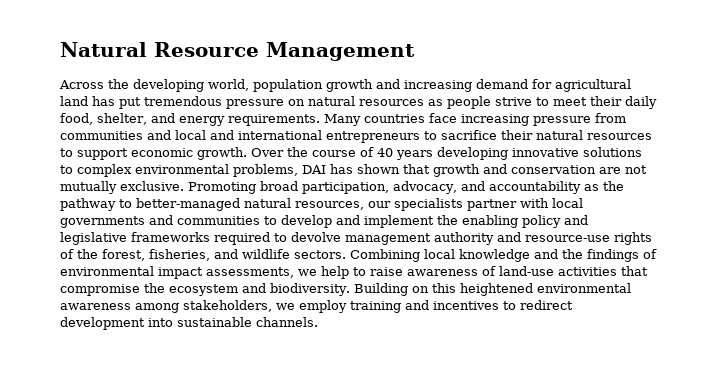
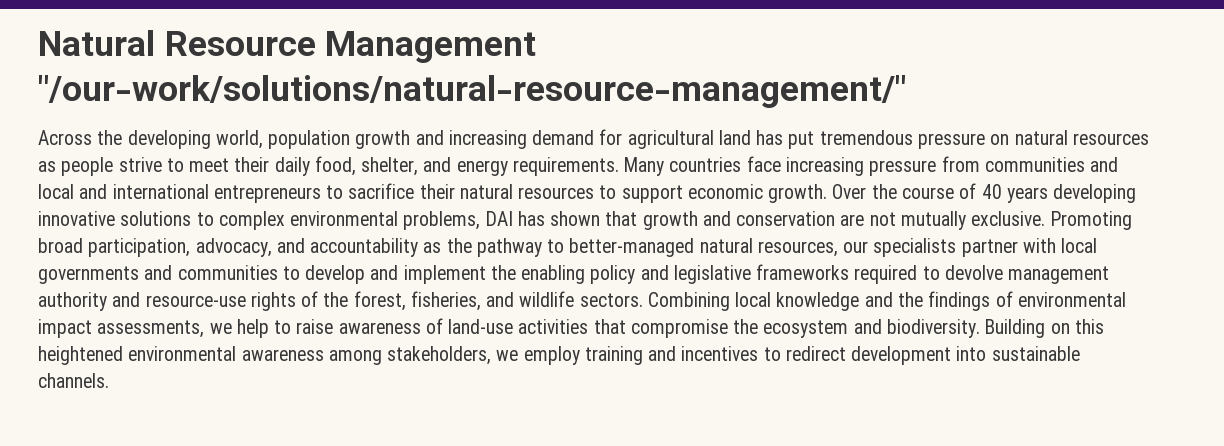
- Natural Resource Management
+ Natural Resource Management "/our-work/solutions/natural-resource-management/"

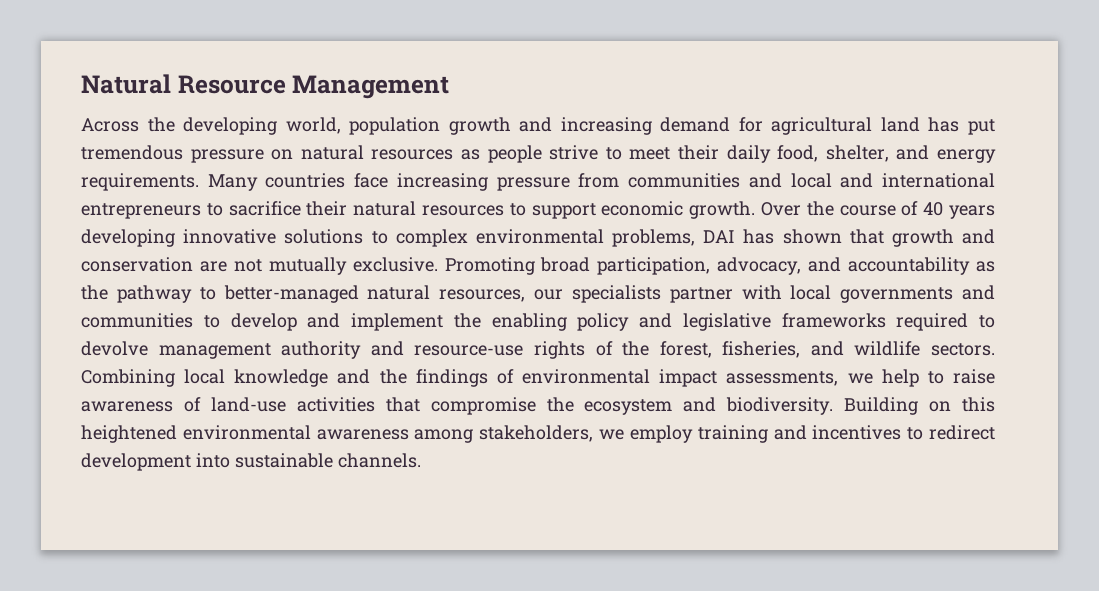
- Natural Resource Management "/our-work/solutions/natural-resource-management/"
+ Natural Resource Management

